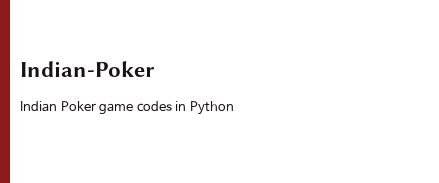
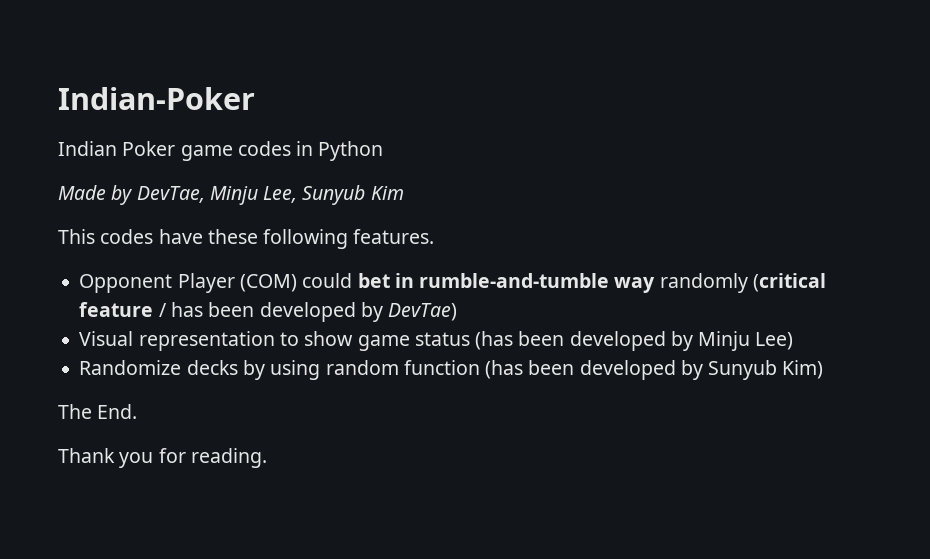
+ Made by DevTae, Minju Lee, Sunyub Kim
+ This codes have these following features.
+ Opponent Player (COM) could bet in rumble-and-tumble way randomly (critical feature / has been developed by DevTae)
+ Visual representation to show game status (has been developed by Minju Lee)
+ Randomize decks by using random function (has been developed by Sunyub Kim)
+ The End.
+ Thank you for reading.

